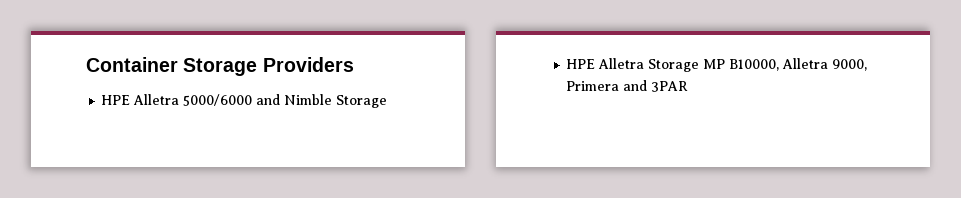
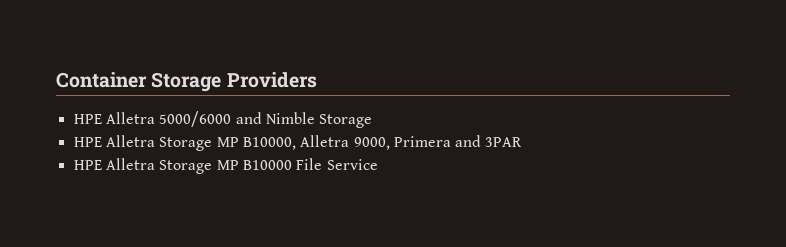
+ HPE Alletra Storage MP B10000 File Service

